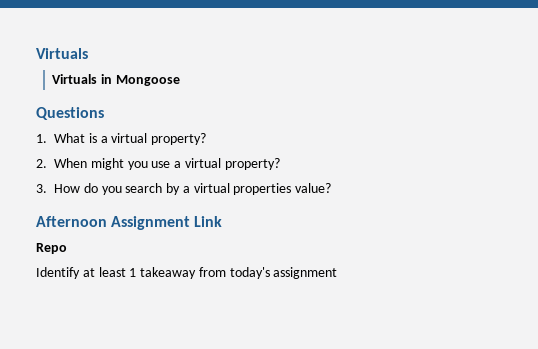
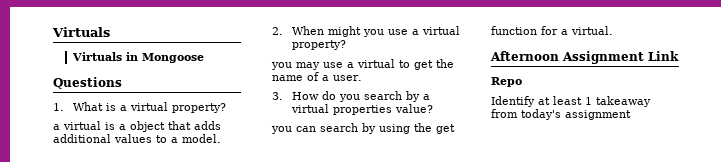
+ a virtual is a object that adds additional values to a model.
+ you may use a virtual to get the name of a user.
+ you can search by using the get function for a virtual.

